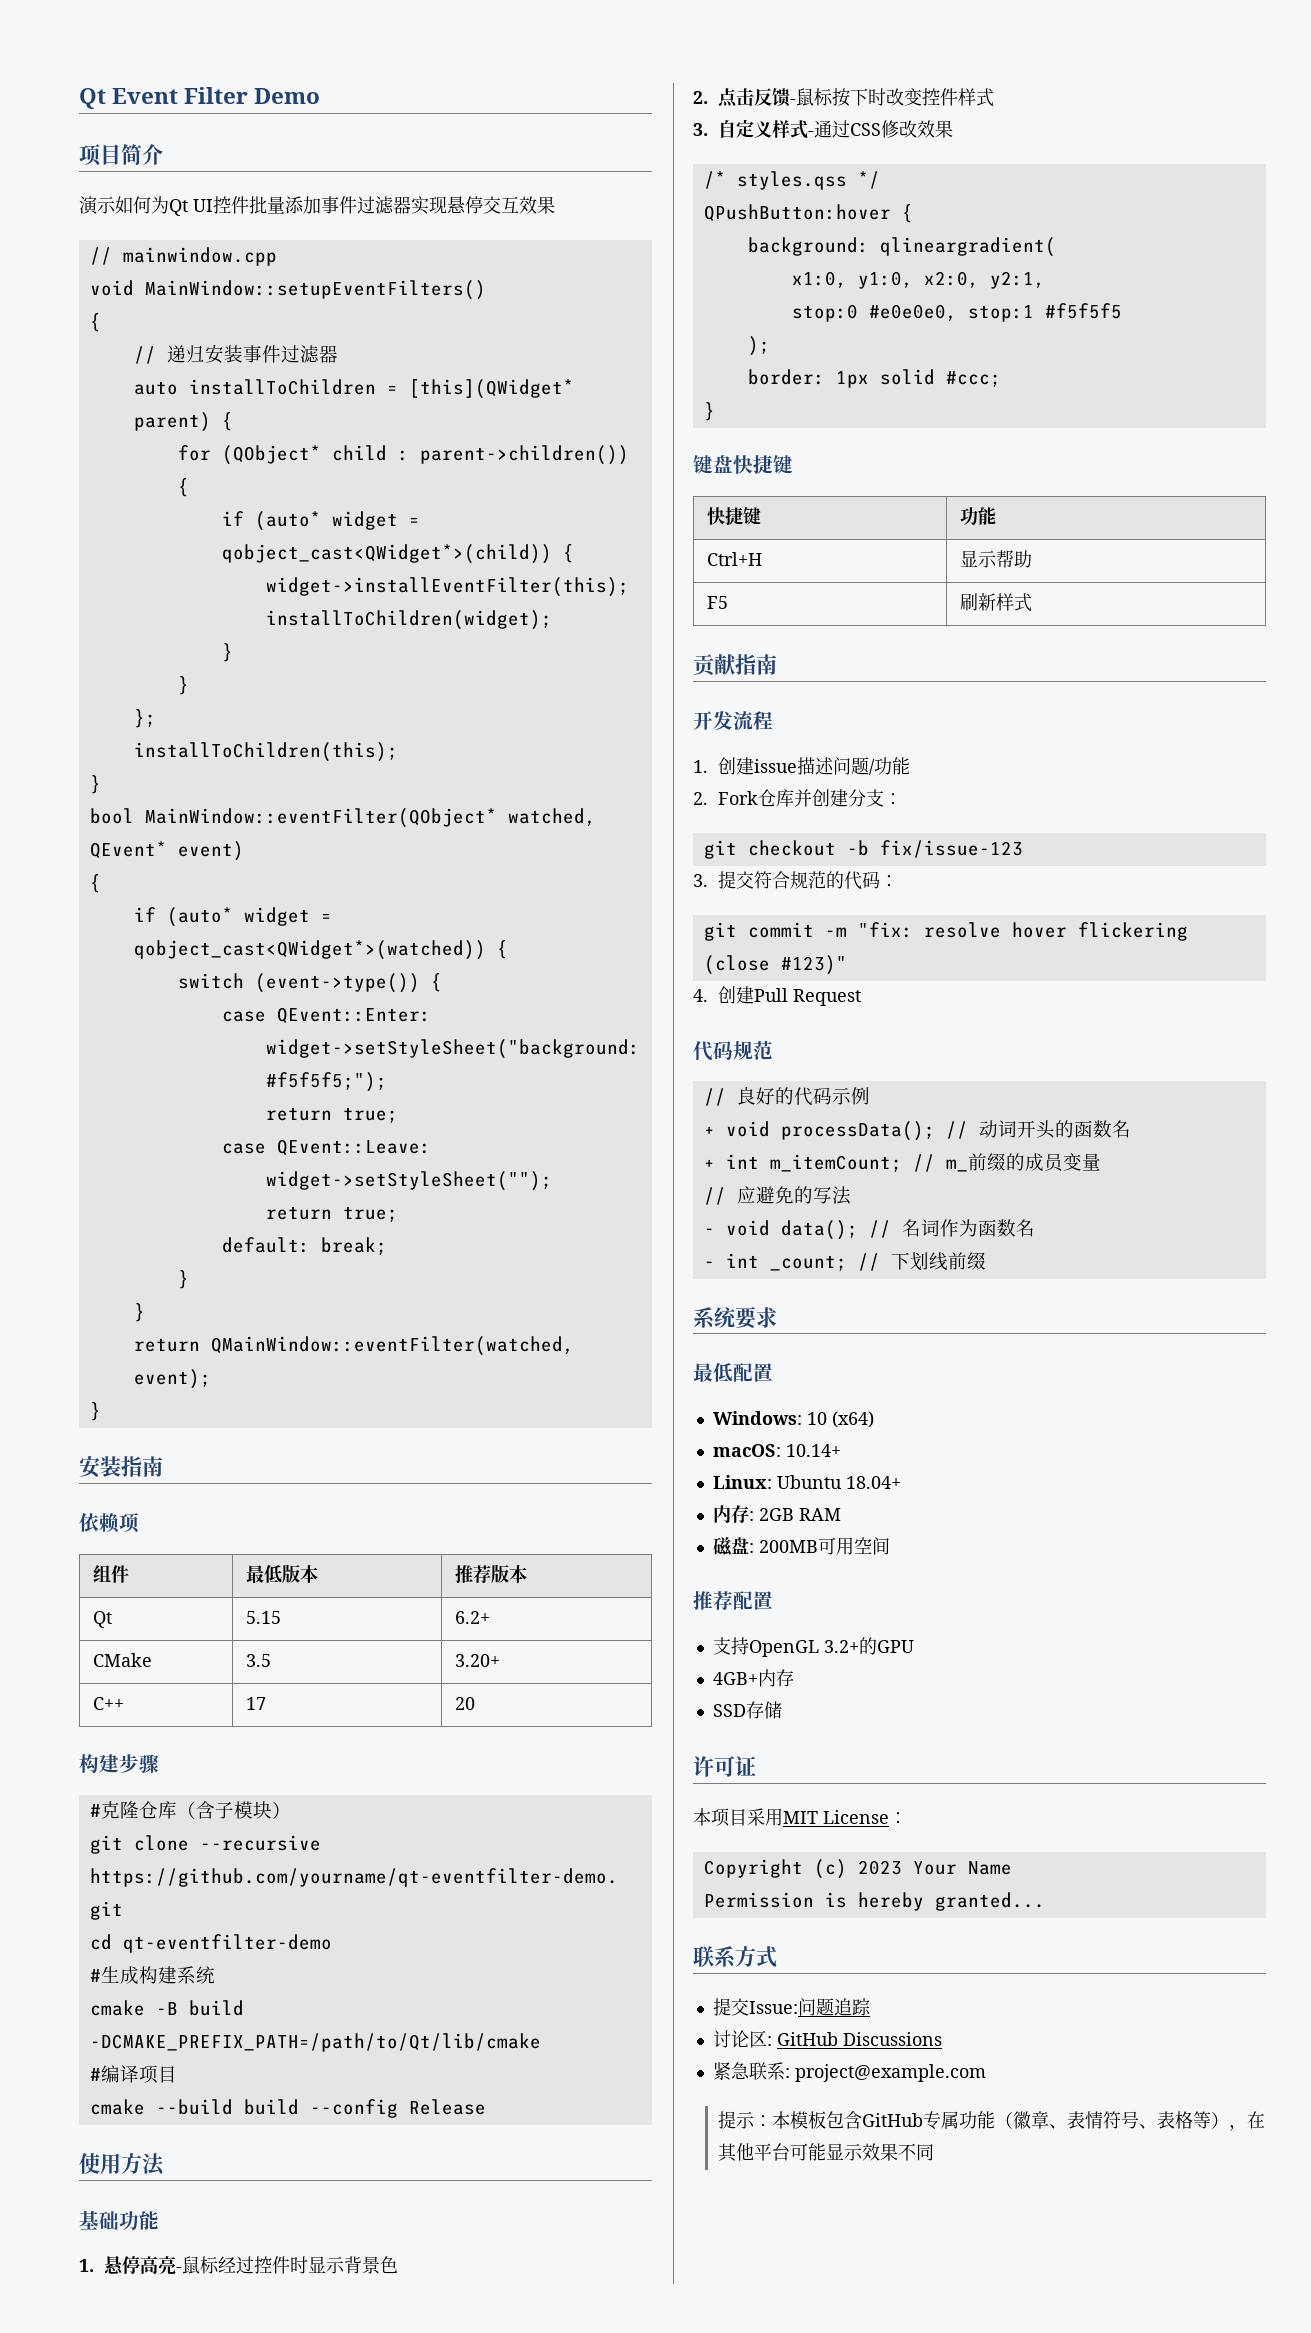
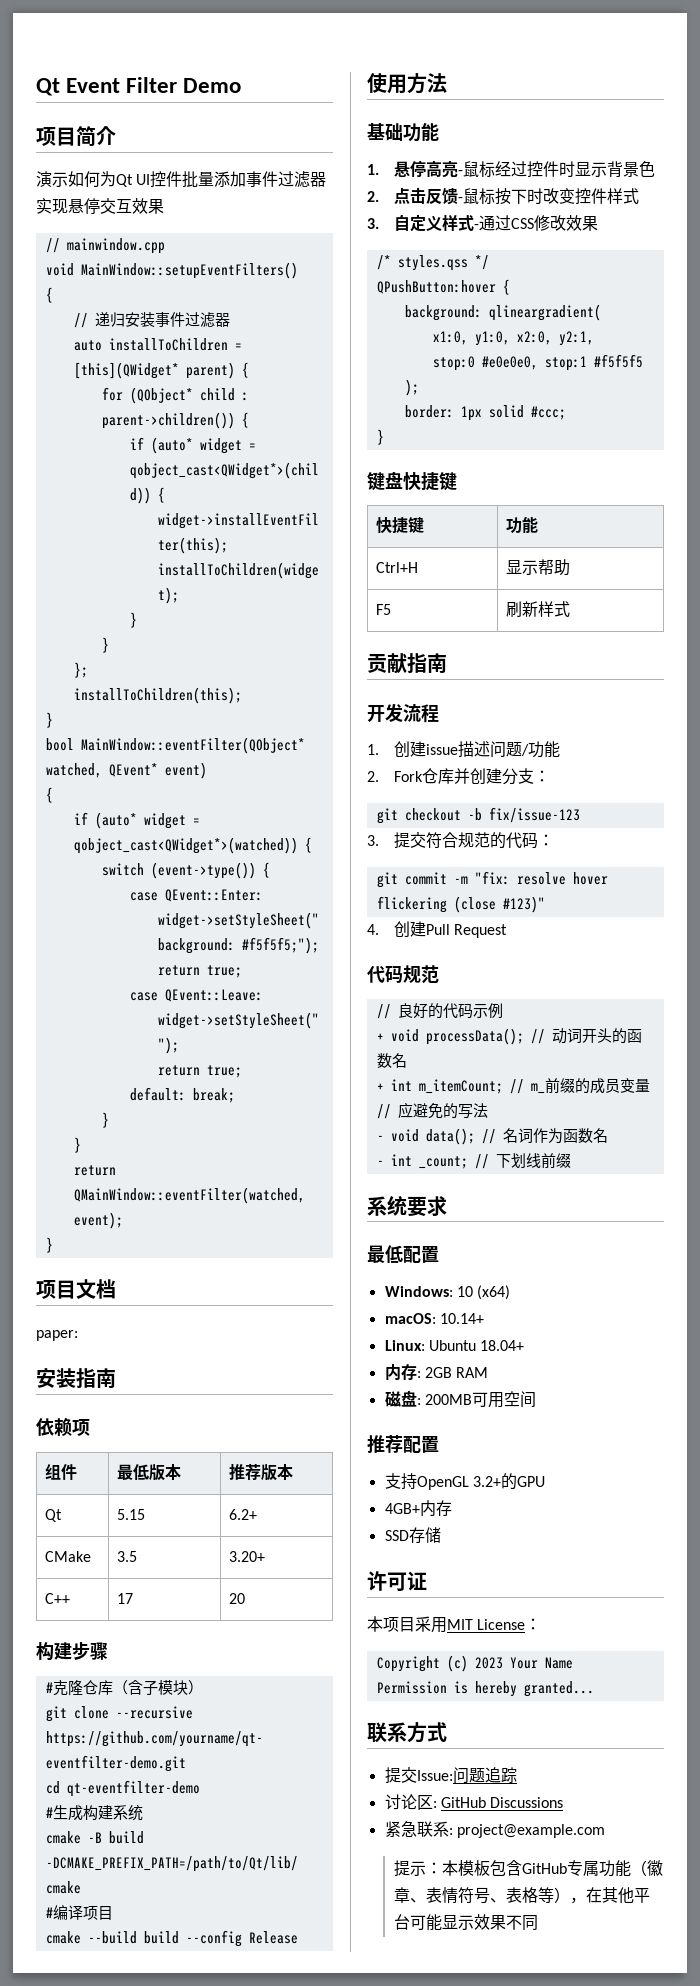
+ 项目文档
+ paper:

